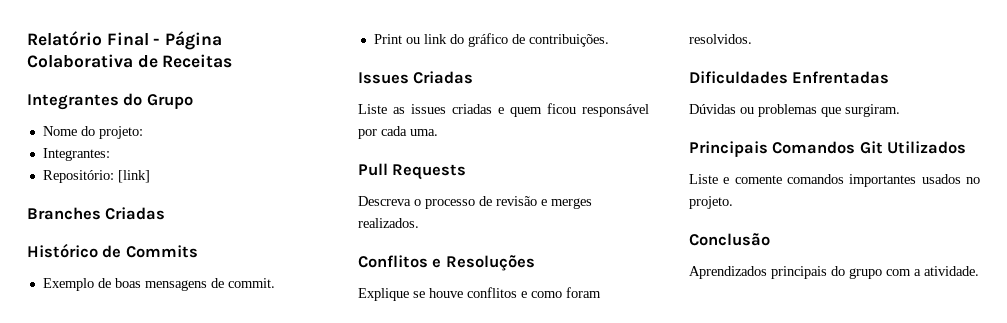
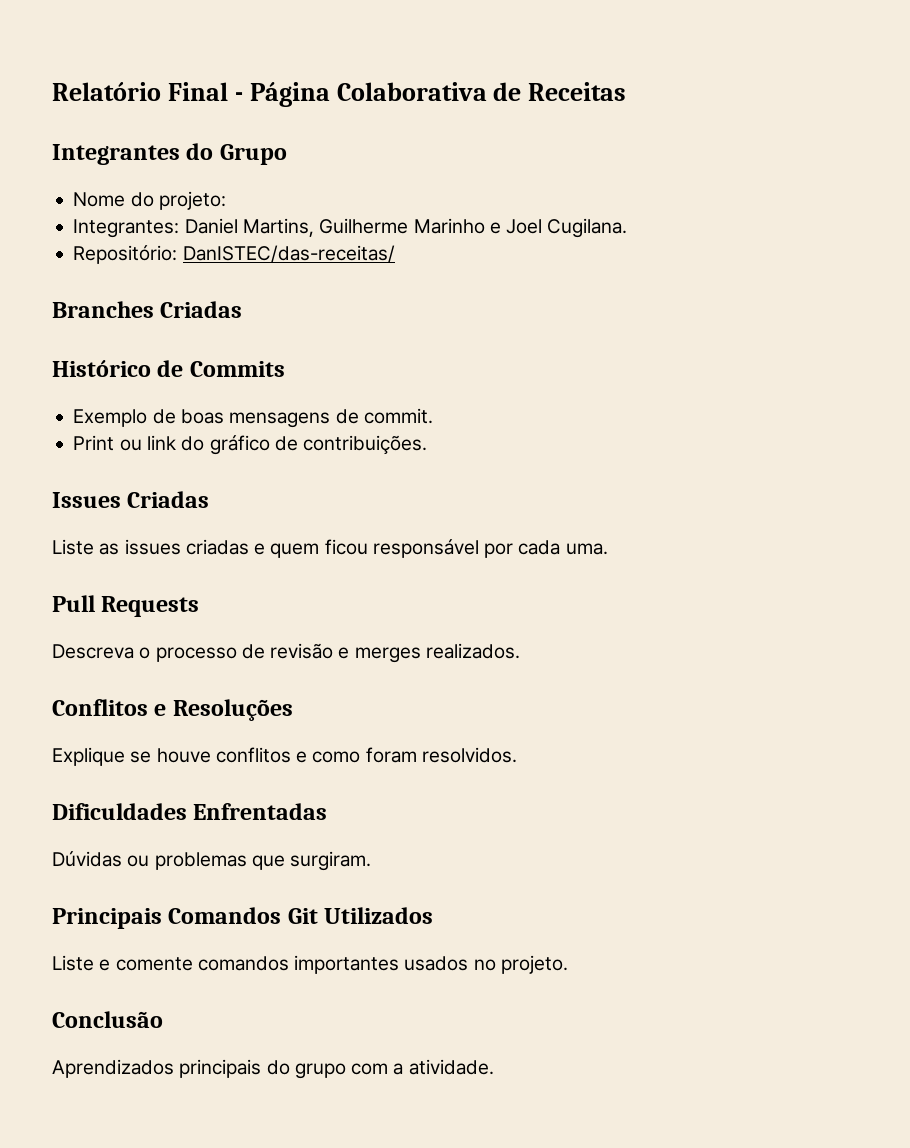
- Integrantes:
+ Integrantes: Daniel Martins, Guilherme Marinho e Joel Cugilana.
- Repositório: [link]
+ Repositório: DanISTEC/das-receitas/

